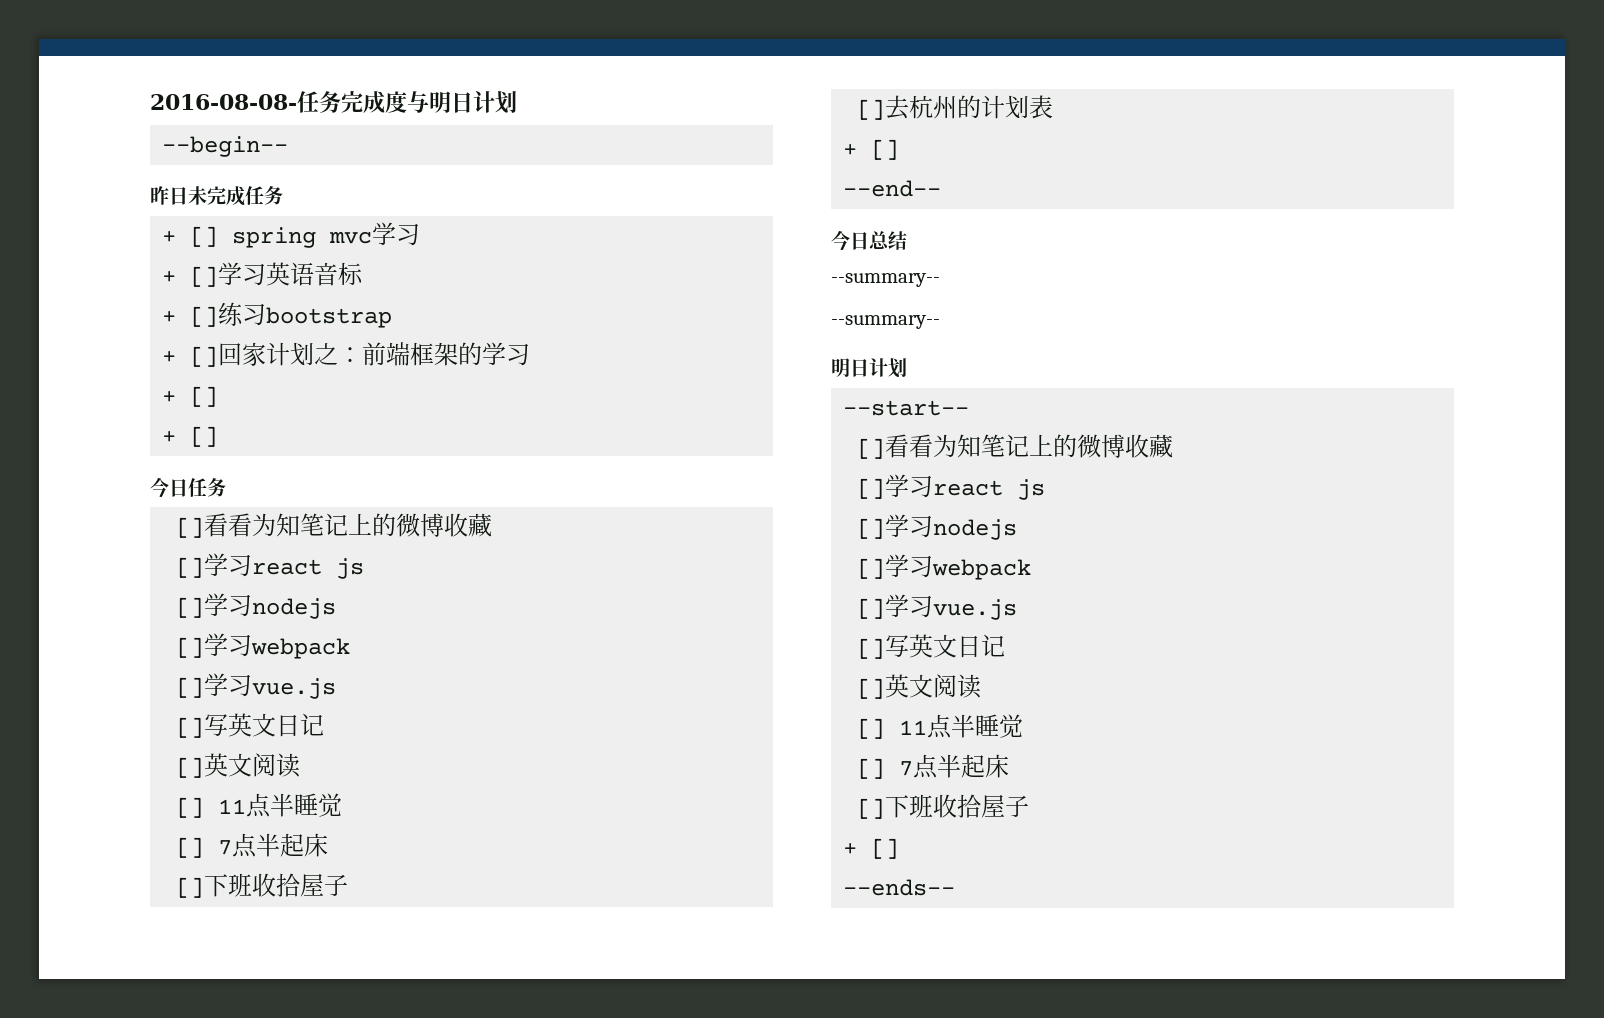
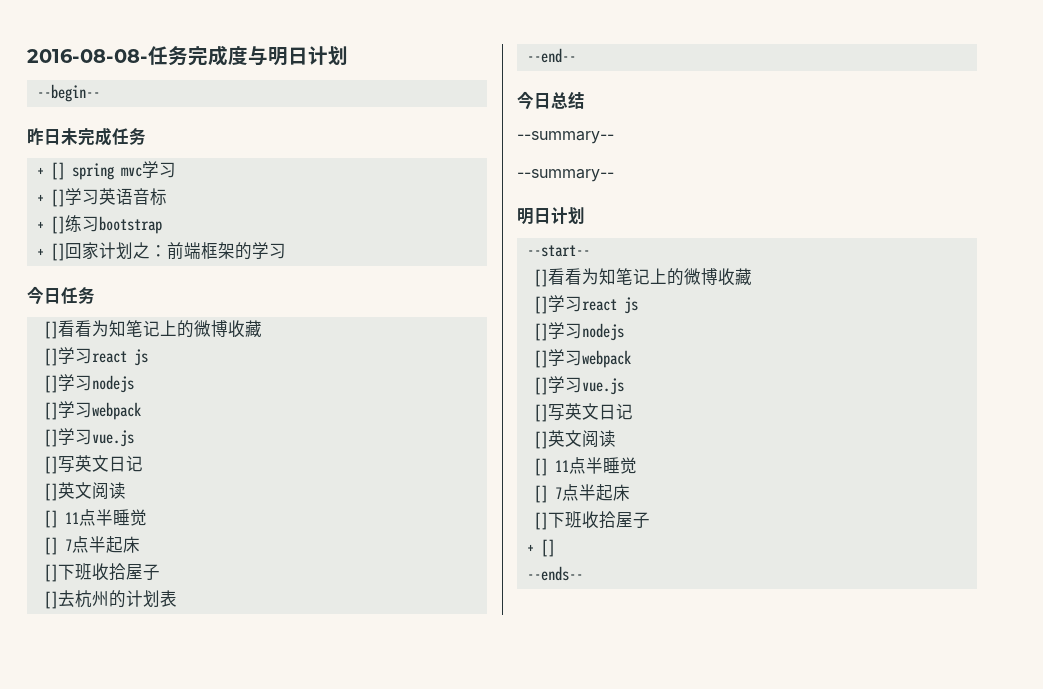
  + []回家计划之：前端框架的学习
- + []
- + []
  []去杭州的计划表
- + []

